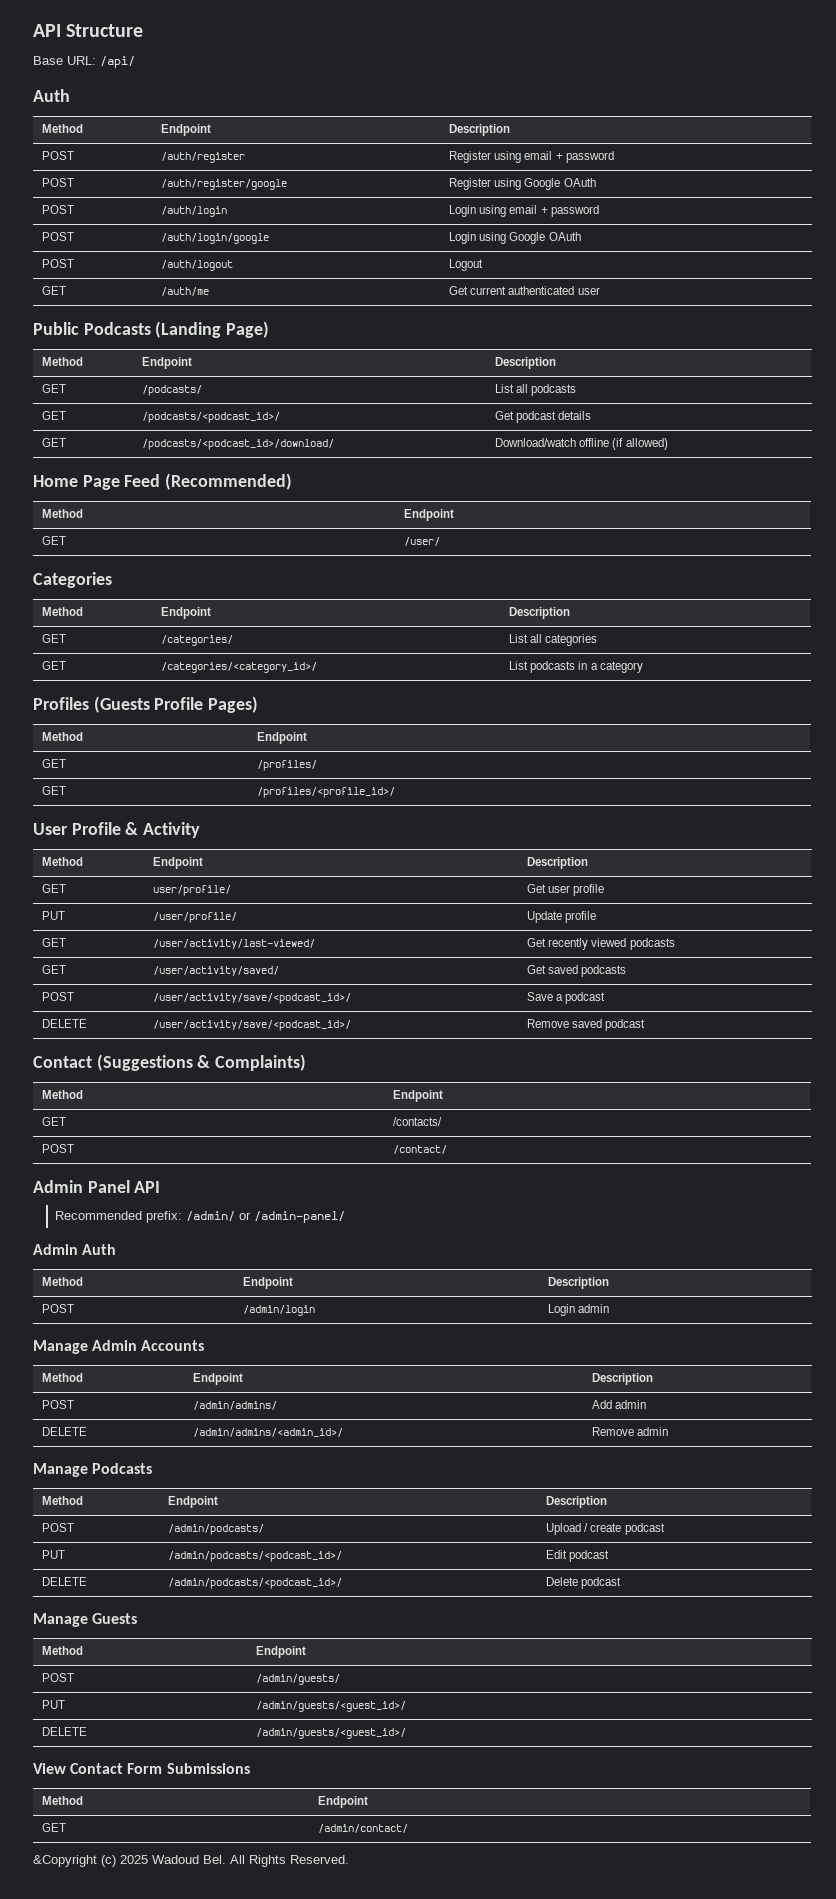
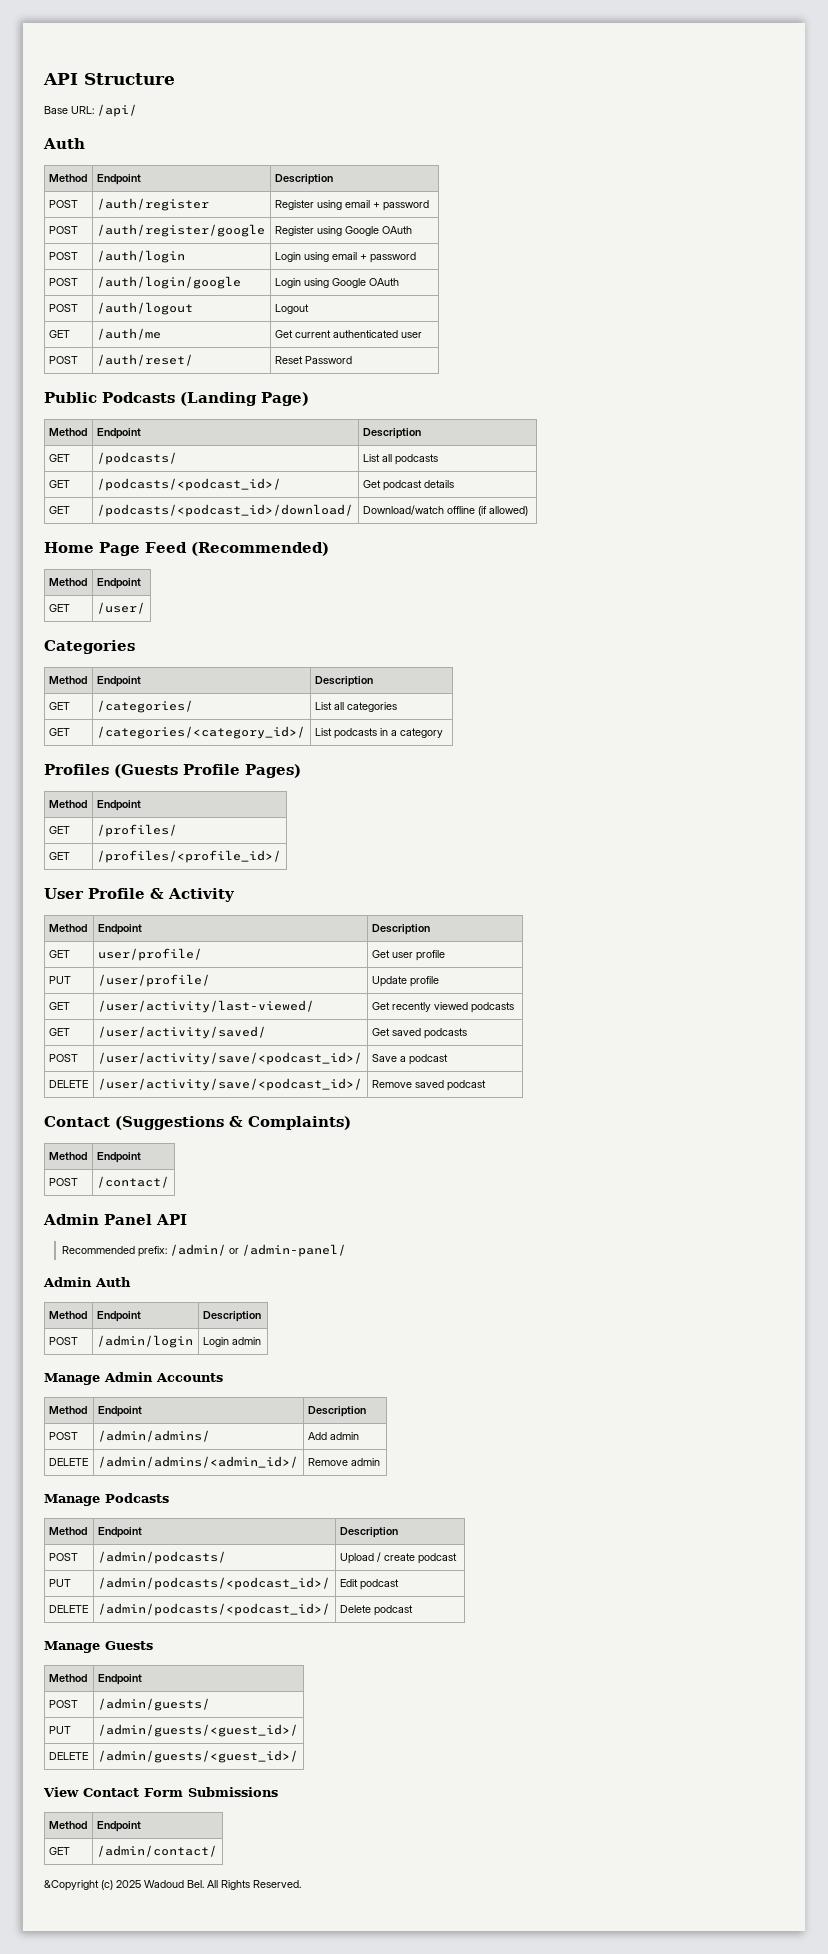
+ POST | /auth/reset/ | Reset Password
- GET | /contacts/

